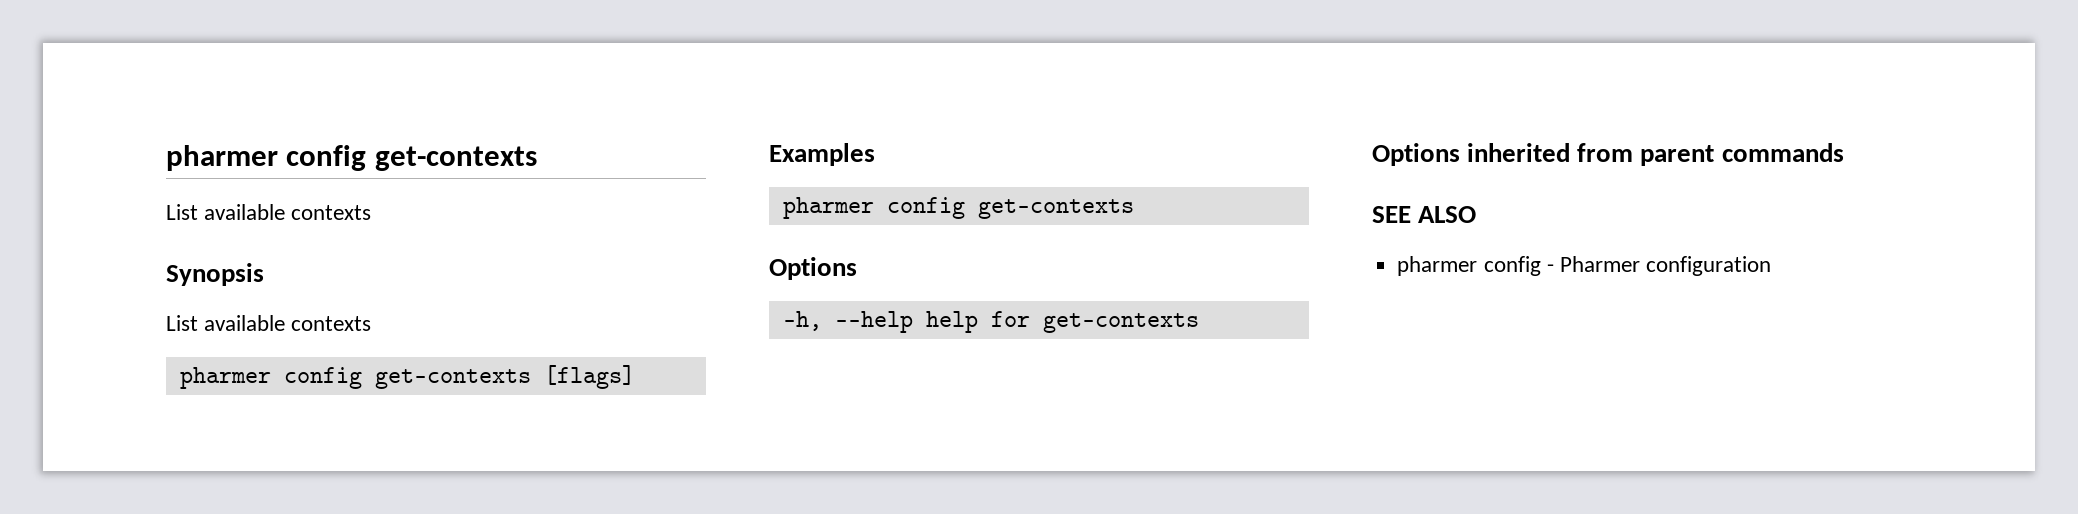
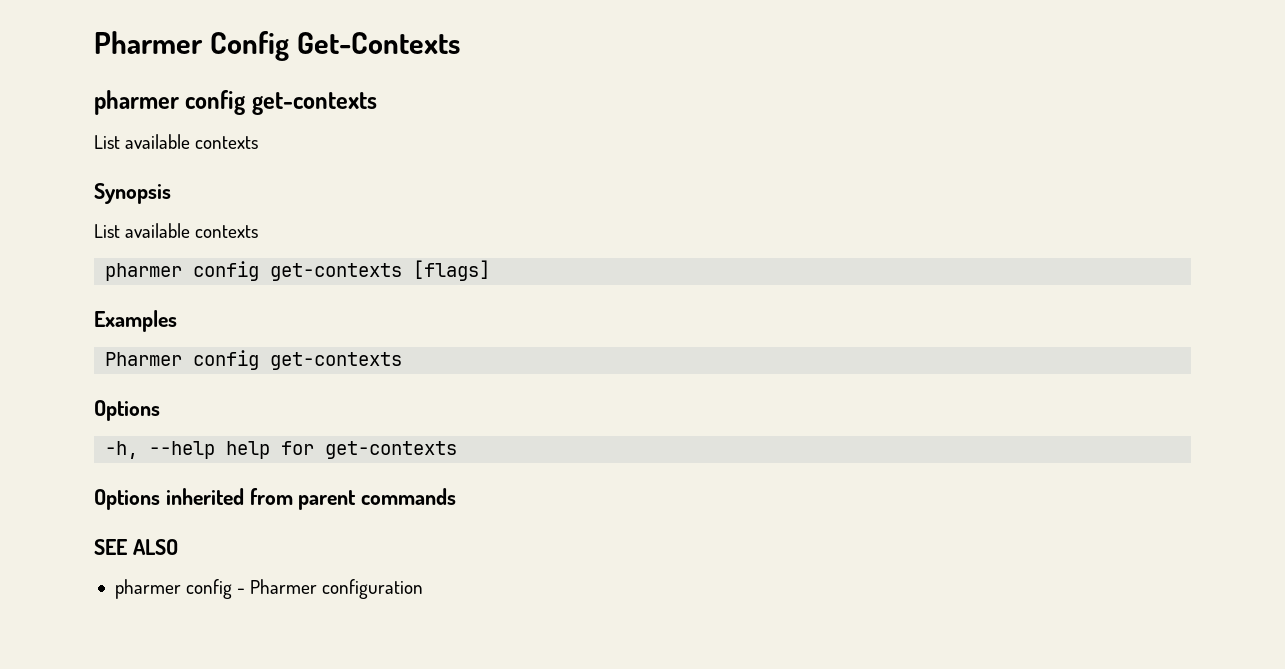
+ Pharmer Config Get-Contexts
  Examples
- pharmer config get-contexts
+ Pharmer config get-contexts

